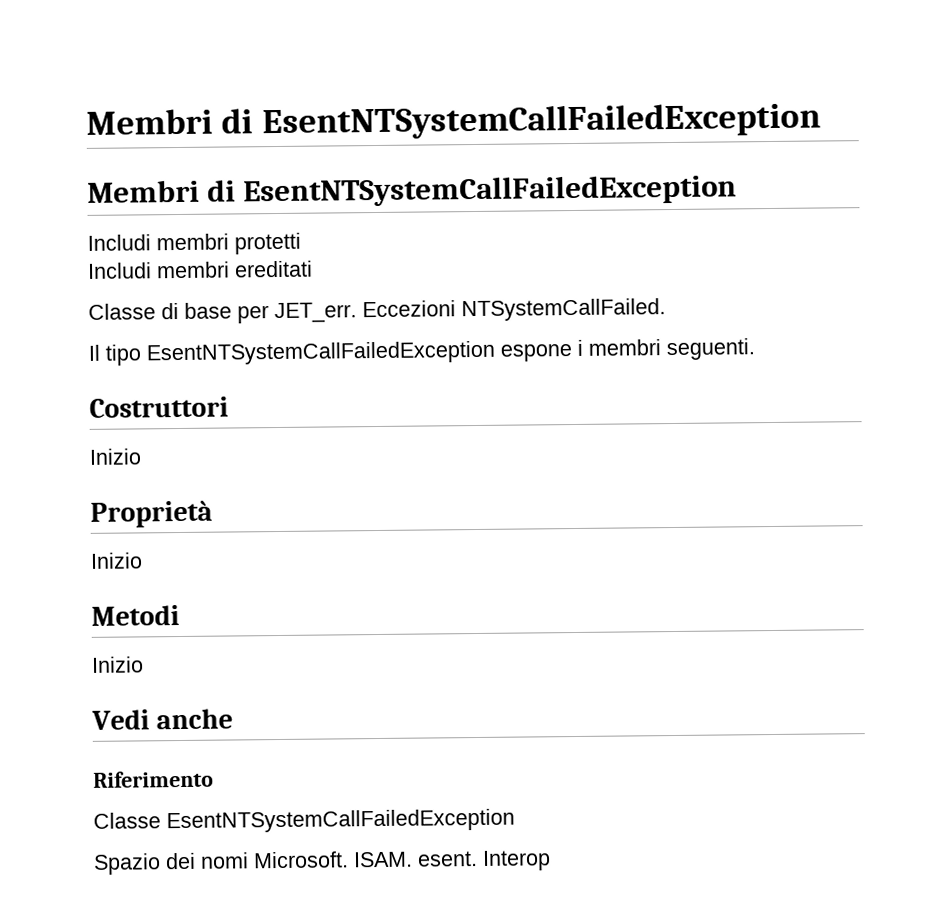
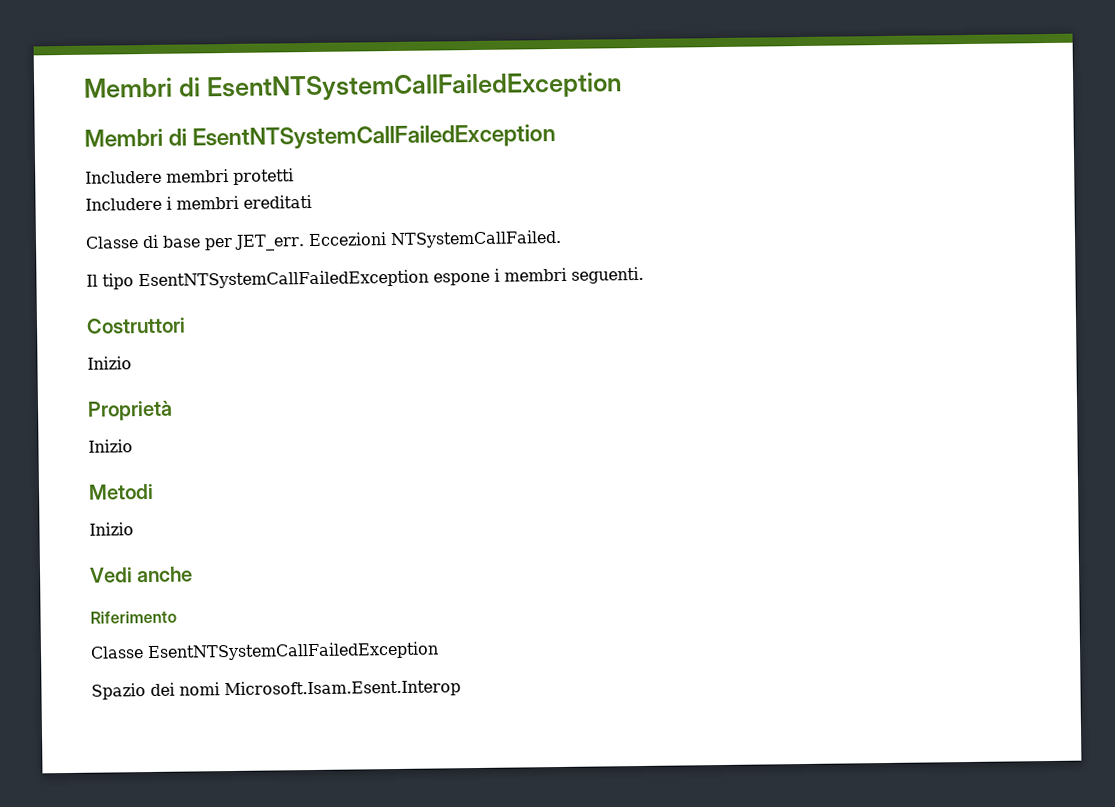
- Includi membri protetti
+ Includere membri protetti
- Includi membri ereditati
+ Includere i membri ereditati
- Spazio dei nomi Microsoft. ISAM. esent. Interop
+ Spazio dei nomi Microsoft.Isam.Esent.Interop

